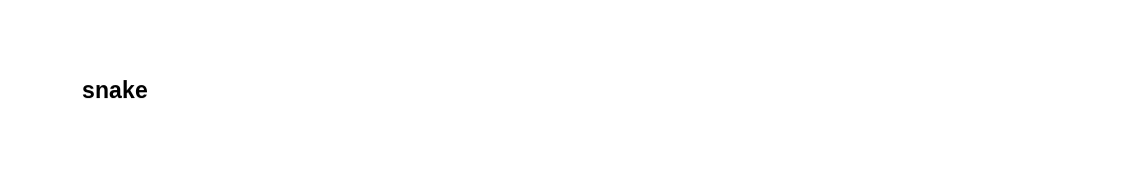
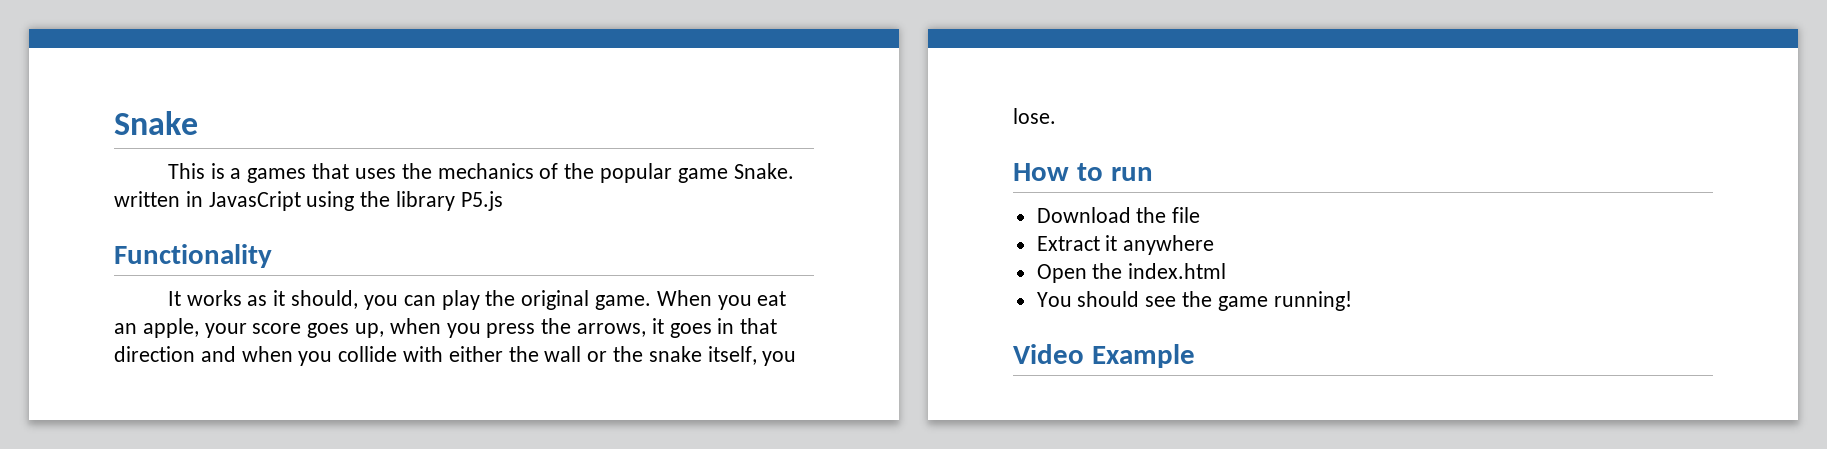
- snake
+ Snake
+ This is a games that uses the mechanics of the popular game Snake. written in JavasCript using the library P5.js
+ Functionality
+ It works as it should, you can play the original game. When you eat an apple, your score goes up, when you press the arrows, it goes in that direction and when you collide with either the wall or the snake itself, you lose.
+ How to run
+ Download the file
+ Extract it anywhere
+ Open the index.html
+ You should see the game running!
+ Video Example

